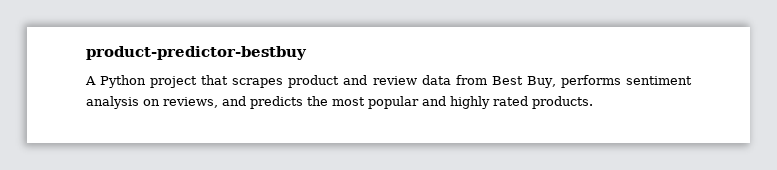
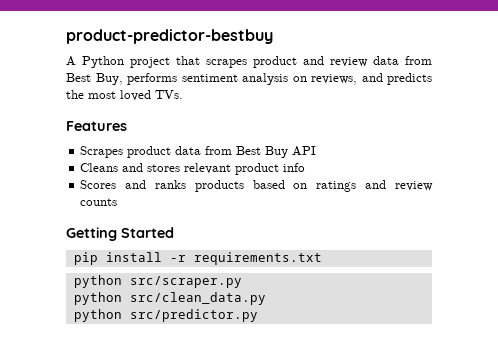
- A Python project that scrapes product and review data from Best Buy, performs sentiment analysis on reviews, and predicts the most popular and highly rated products.
+ A Python project that scrapes product and review data from Best Buy, performs sentiment analysis on reviews, and predicts the most loved TVs.
+ Features
+ Scrapes product data from Best Buy API
+ Cleans and stores relevant product info
+ Scores and ranks products based on ratings and review counts
+ Getting Started
+ pip install -r requirements.txt
+ python src/scraper.py
+ python src/clean_data.py
+ python src/predictor.py

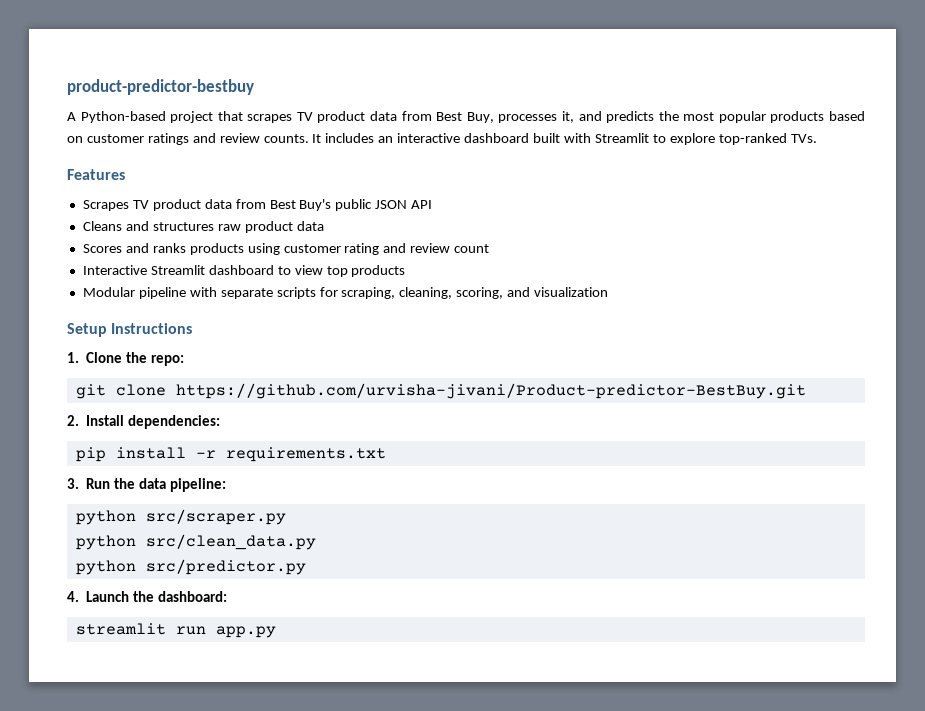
- A Python project that scrapes product and review data from Best Buy, performs sentiment analysis on reviews, and predicts the most loved TVs.
+ A Python-based project that scrapes TV product data from Best Buy, processes it, and predicts the most popular products based on customer ratings and review counts. It includes an interactive dashboard built with Streamlit to explore top-ranked TVs.
- Scrapes product data from Best Buy API
+ Scrapes TV product data from Best Buy's public JSON API
- Cleans and stores relevant product info
+ Cleans and structures raw product data
- Scores and ranks products based on ratings and review counts
- Getting Started
+ Scores and ranks products using customer rating and review count
+ Interactive Streamlit dashboard to view top products
+ Modular pipeline with separate scripts for scraping, cleaning, scoring, and visualization
+ Setup Instructions
+ 1. Clone the repo:
+ git clone https://github.com/urvisha-jivani/Product-predictor-BestBuy.git
+ 2. Install dependencies:
+ 3. Run the data pipeline:
+ 4. Launch the dashboard:
+ streamlit run app.py

